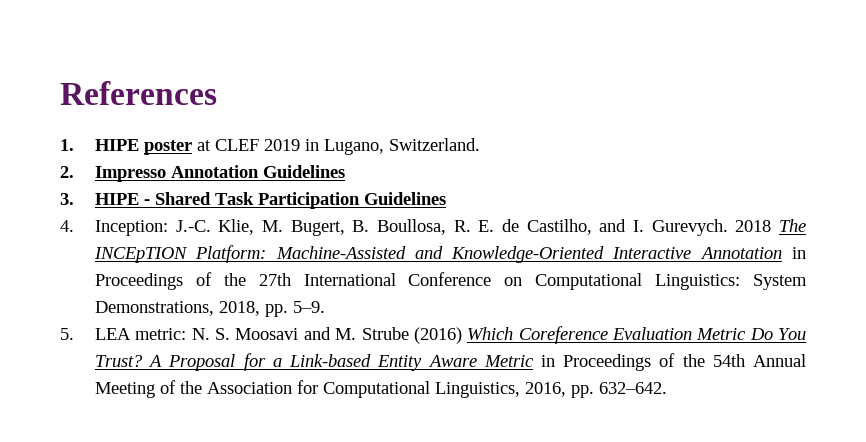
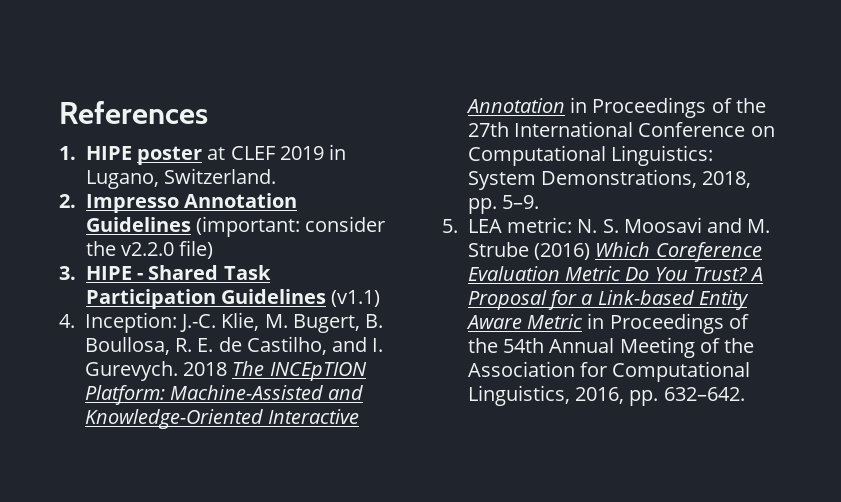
- 2. Impresso Annotation Guidelines
+ 2. Impresso Annotation Guidelines (important: consider the v2.2.0 file)
- 3. HIPE - Shared Task Participation Guidelines
+ 3. HIPE - Shared Task Participation Guidelines (v1.1)

